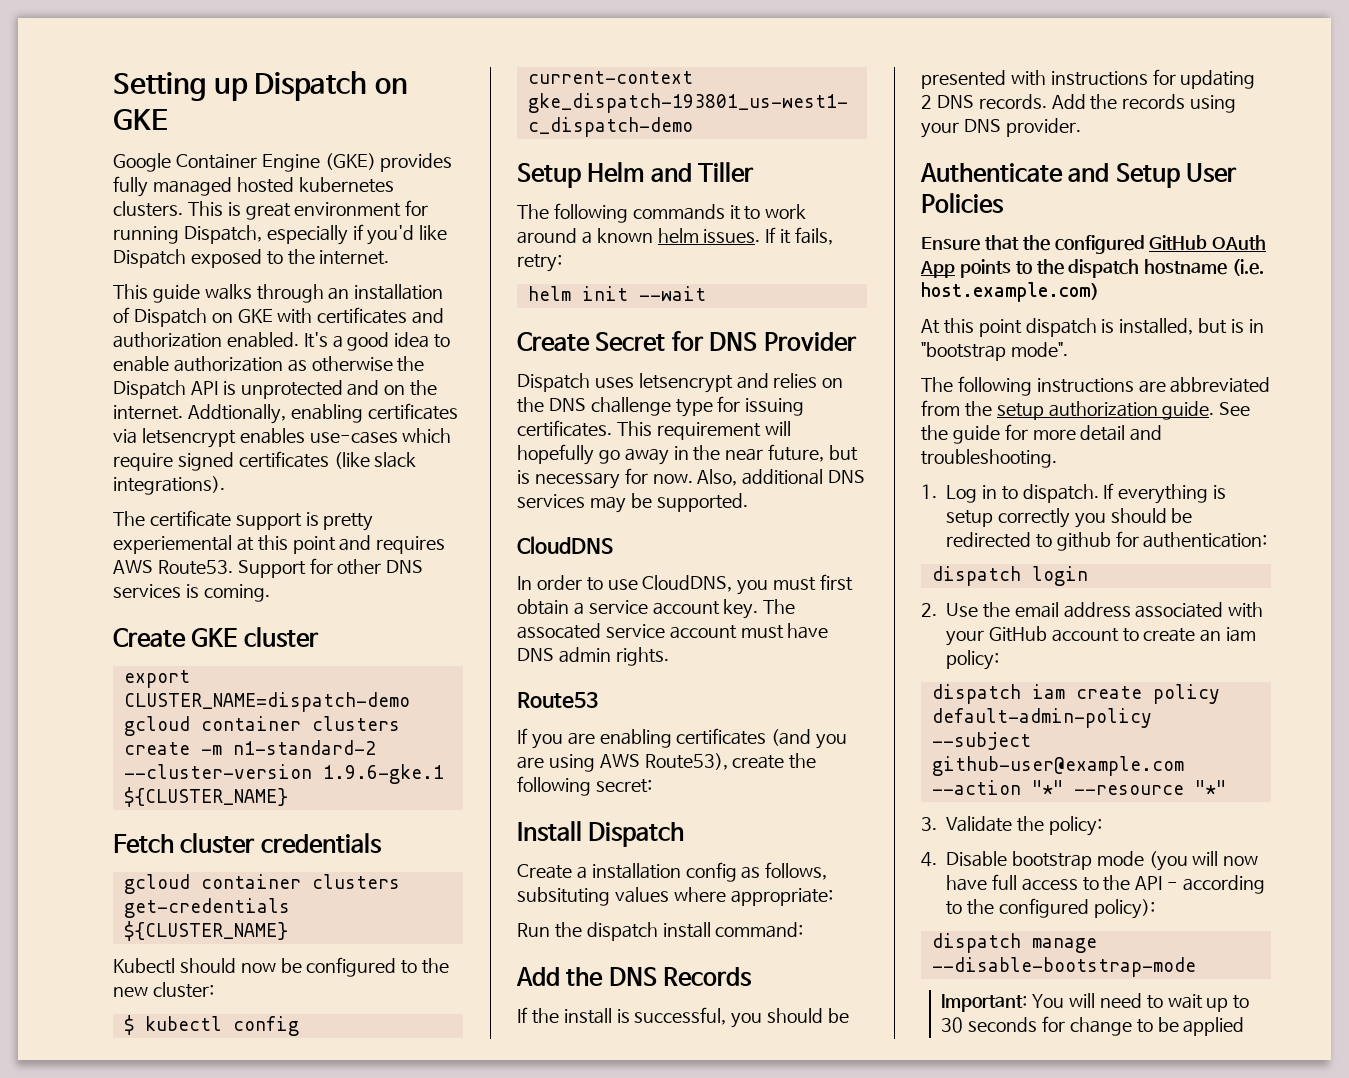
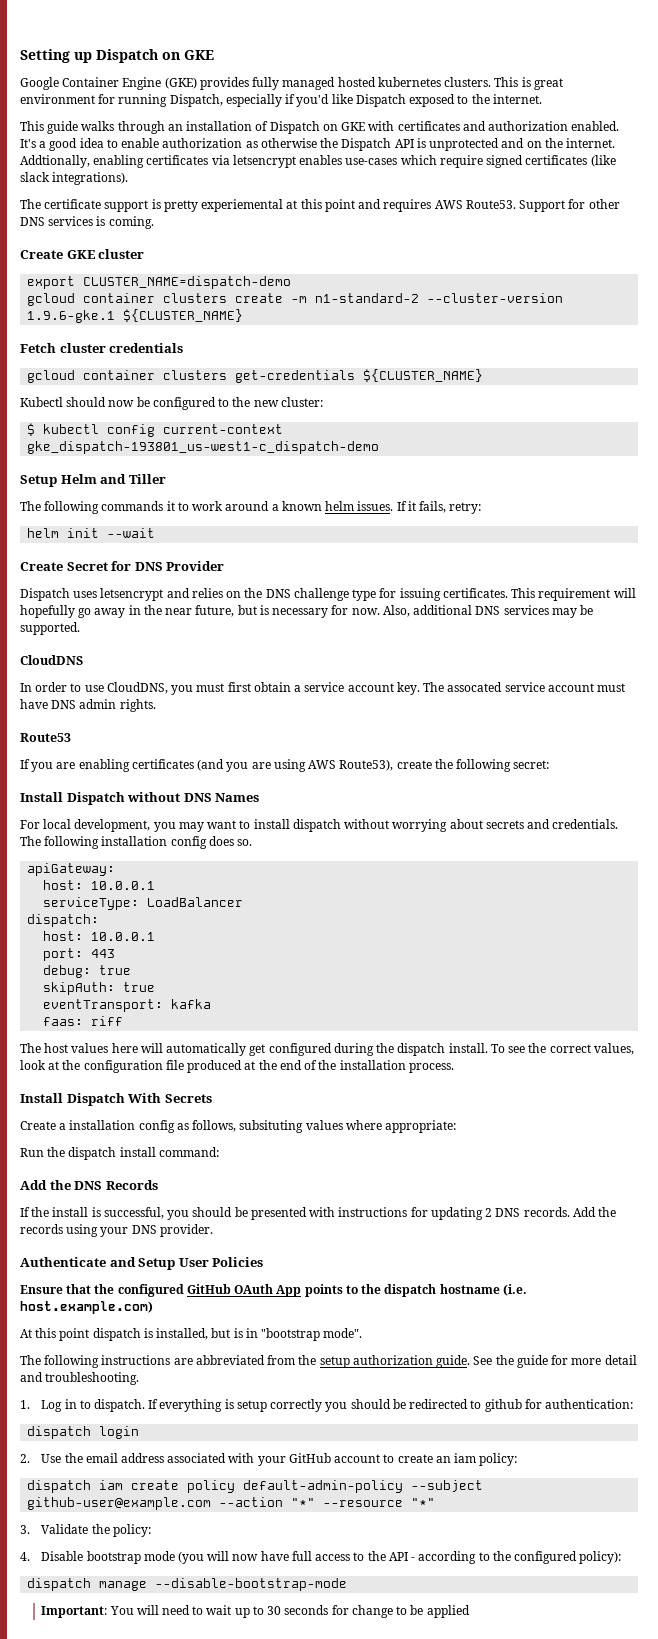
- Install Dispatch
+ Install Dispatch without DNS Names
+ For local development, you may want to install dispatch without worrying about secrets and credentials. The following installation config does so.
+ apiGateway:
+ host: 10.0.0.1
+ serviceType: LoadBalancer
+ dispatch:
+ host: 10.0.0.1
+ port: 443
+ debug: true
+ skipAuth: true
+ eventTransport: kafka
+ faas: riff
+ The host values here will automatically get configured during the dispatch install. To see the correct values, look at the configuration file produced at the end of the installation process.
+ Install Dispatch With Secrets

